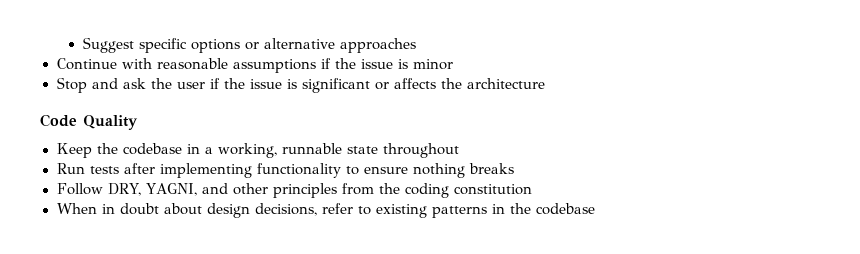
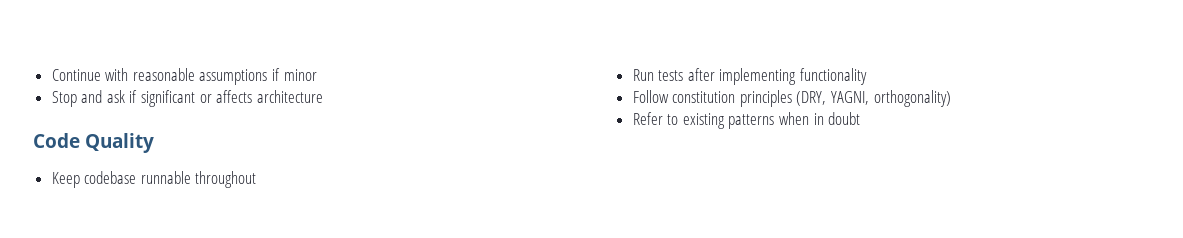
- Suggest specific options or alternative approaches
- Continue with reasonable assumptions if the issue is minor
+ Continue with reasonable assumptions if minor
- Stop and ask the user if the issue is significant or affects the architecture
+ Stop and ask if significant or affects architecture
- Keep the codebase in a working, runnable state throughout
+ Keep codebase runnable throughout
- Run tests after implementing functionality to ensure nothing breaks
- Follow DRY, YAGNI, and other principles from the coding constitution
- When in doubt about design decisions, refer to existing patterns in the codebase
+ Run tests after implementing functionality
+ Follow constitution principles (DRY, YAGNI, orthogonality)
+ Refer to existing patterns when in doubt

